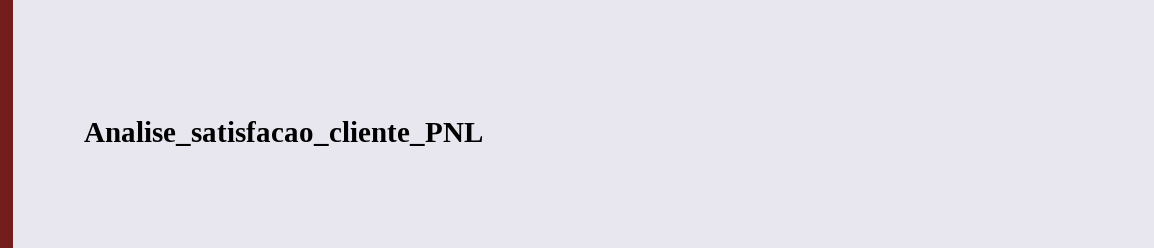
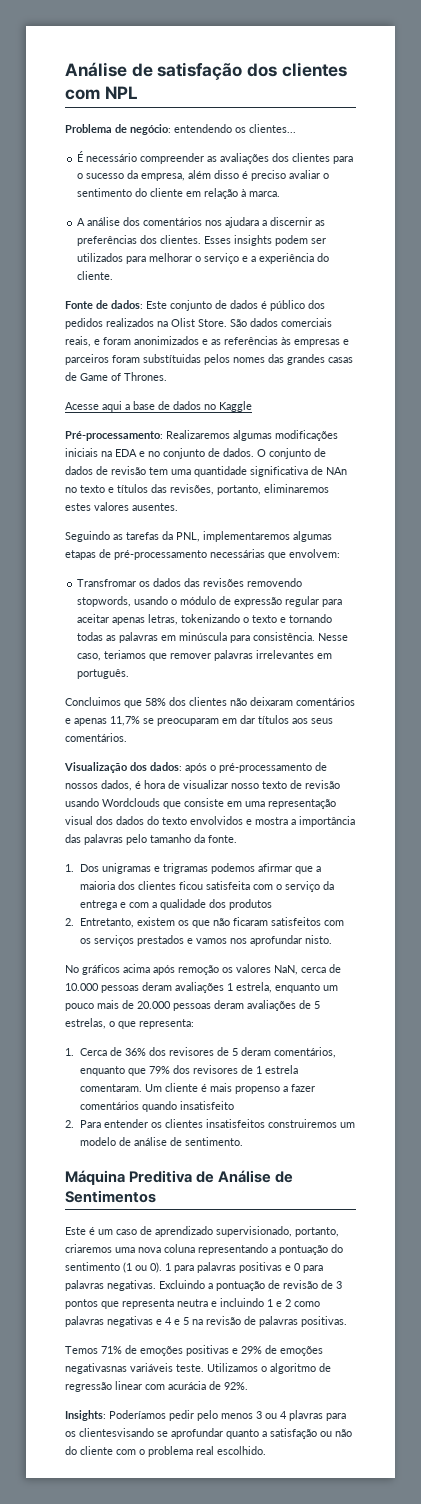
- Analise_satisfacao_cliente_PNL
+ Análise de satisfação dos clientes com NPL
+ Problema de negócio: entendendo os clientes...
+ É necessário compreender as avaliações dos clientes para o sucesso da empresa, além disso é preciso avaliar o sentimento do cliente em relação à marca.
+ A análise dos comentários nos ajudara a discernir as preferências dos clientes. Esses insights podem ser utilizados para melhorar o serviço e a experiência do cliente.
+ Fonte de dados: Este conjunto de dados é público dos pedidos realizados na Olist Store. São dados comerciais reais, e foram anonimizados e as referências às empresas e parceiros foram substítuidas pelos nomes das grandes casas de Game of Thrones.
+ Acesse aqui a base de dados no Kaggle
+ Pré-processamento: Realizaremos algumas modificações iniciais na EDA e no conjunto de dados. O conjunto de dados de revisão tem uma quantidade significativa de NAn no texto e títulos das revisões, portanto, eliminaremos estes valores ausentes.
+ Seguindo as tarefas da PNL, implementaremos algumas etapas de pré-processamento necessárias que envolvem:
+ Transfromar os dados das revisões removendo stopwords, usando o módulo de expressão regular para aceitar apenas letras, tokenizando o texto e tornando todas as palavras em minúscula para consistência. Nesse caso, teriamos que remover palavras irrelevantes em português.
+ Concluimos que 58% dos clientes não deixaram comentários e apenas 11,7% se preocuparam em dar títulos aos seus comentários.
+ Visualização dos dados: após o pré-processamento de nossos dados, é hora de visualizar nosso texto de revisão usando Wordclouds que consiste em uma representação visual dos dados do texto envolvidos e mostra a importância das palavras pelo tamanho da fonte.
+ 1. Dos unigramas e trigramas podemos afirmar que a maioria dos clientes ficou satisfeita com o serviço da entrega e com a qualidade dos produtos
+ 2. Entretanto, existem os que não ficaram satisfeitos com os serviços prestados e vamos nos aprofundar nisto.
+ No gráficos acima após remoção os valores NaN, cerca de 10.000 pessoas deram avaliações 1 estrela, enquanto um pouco mais de 20.000 pessoas deram avaliações de 5 estrelas, o que representa:
+ 1. Cerca de 36% dos revisores de 5 deram comentários, enquanto que 79% dos revisores de 1 estrela comentaram. Um cliente é mais propenso a fazer comentários quando insatisfeito
+ 2. Para entender os clientes insatisfeitos construiremos um modelo de análise de sentimento.
+ Máquina Preditiva de Análise de Sentimentos
+ Este é um caso de aprendizado supervisionado, portanto, criaremos uma nova coluna representando a pontuação do sentimento (1 ou 0). 1 para palavras positivas e 0 para palavras negativas. Excluindo a pontuação de revisão de 3 pontos que representa neutra e incluindo 1 e 2 como palavras negativas e 4 e 5 na revisão de palavras positivas.
+ Temos 71% de emoções positivas e 29% de emoções negativasnas variáveis teste. Utilizamos o algoritmo de regressão linear com acurácia de 92%.
+ Insights: Poderíamos pedir pelo menos 3 ou 4 plavras para os clientesvisando se aprofundar quanto a satisfação ou não do cliente com o problema real escolhido.

